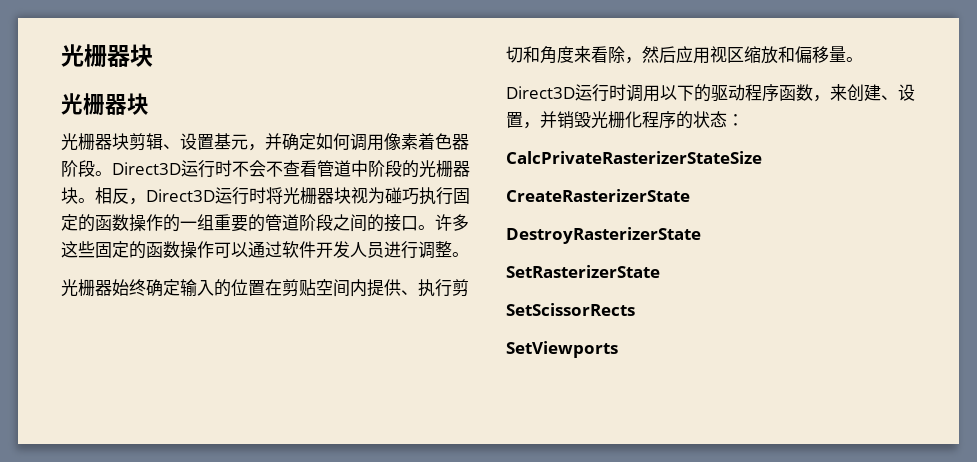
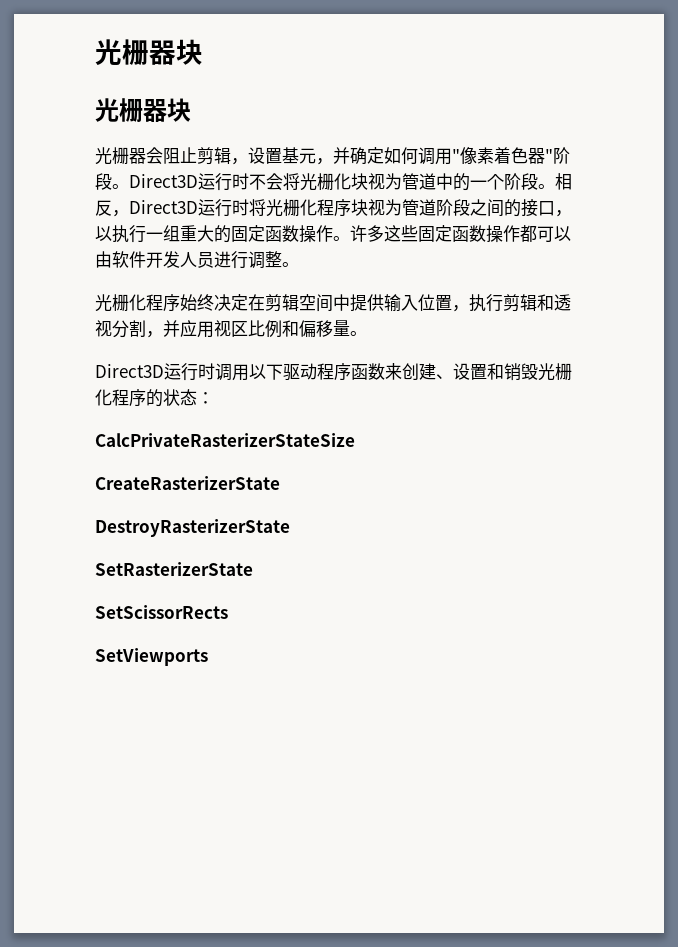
- 光栅器块剪辑、设置基元，并确定如何调用像素着色器阶段。
+ 光栅器会阻止剪辑，设置基元，并确定如何调用"像素着色器"阶段。
- Direct3D运行时不会不查看管道中阶段的光栅器块。
+ Direct3D运行时不会将光栅化块视为管道中的一个阶段。
- 相反，Direct3D运行时将光栅器块视为碰巧执行固定的函数操作的一组重要的管道阶段之间的接口。
+ 相反，Direct3D运行时将光栅化程序块视为管道阶段之间的接口，以执行一组重大的固定函数操作。
- 许多这些固定的函数操作可以通过软件开发人员进行调整。
+ 许多这些固定函数操作都可以由软件开发人员进行调整。
- 光栅器始终确定输入的位置在剪贴空间内提供、执行剪切和角度来看除，然后应用视区缩放和偏移量。
+ 光栅化程序始终决定在剪辑空间中提供输入位置，执行剪辑和透视分割，并应用视区比例和偏移量。
- Direct3D运行时调用以下的驱动程序函数，来创建、设置，并销毁光栅化程序的状态：
+ Direct3D运行时调用以下驱动程序函数来创建、设置和销毁光栅化程序的状态：

